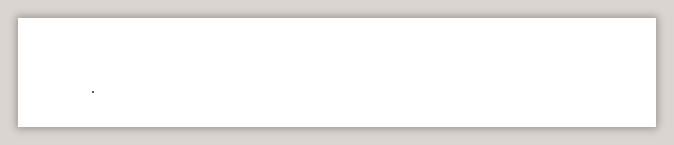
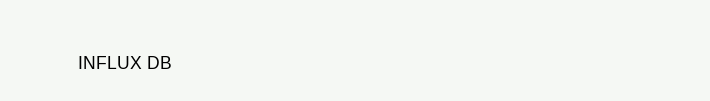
- .
+ INFLUX DB

